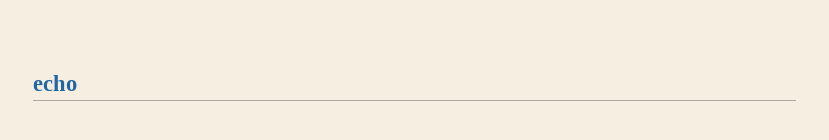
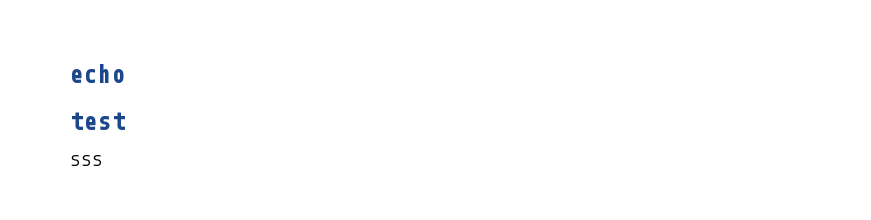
+ test
+ sss

